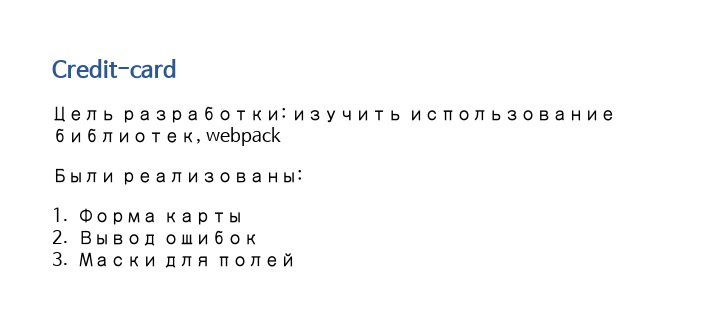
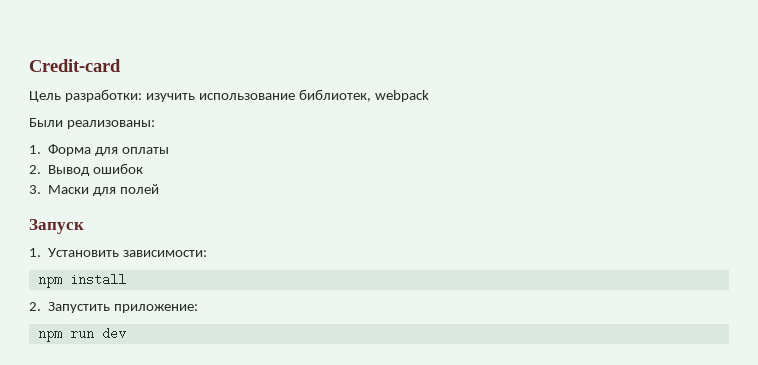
- 1. Форма карты
+ 1. Форма для оплаты
+ Запуск
+ 1. Установить зависимости:
+ npm install
+ 2. Запустить приложение:
+ npm run dev

